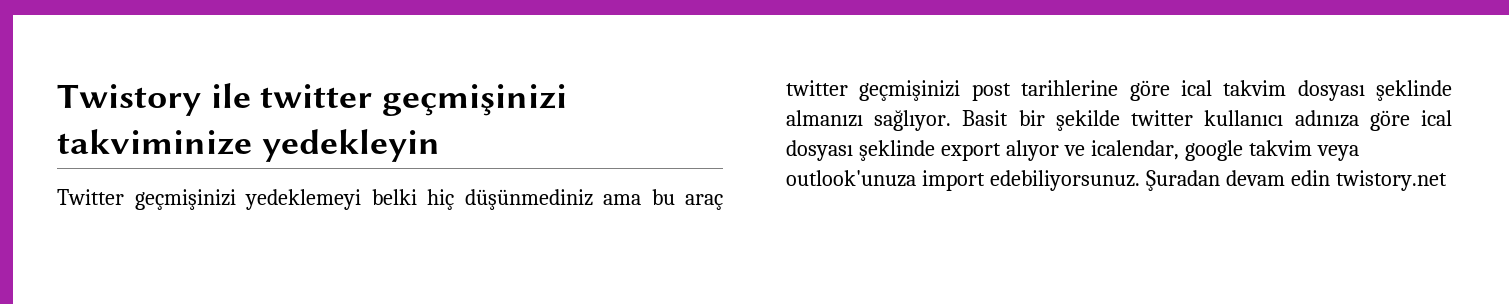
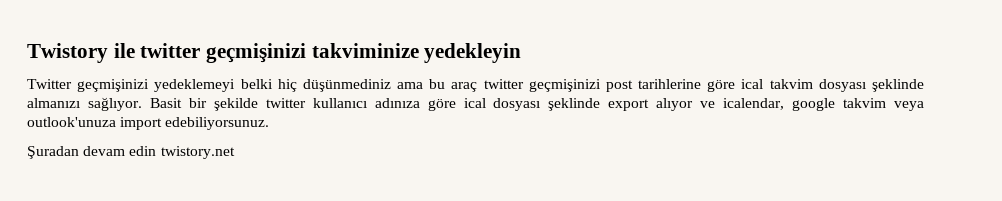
- Basit bir şekilde twitter kullanıcı adınıza göre ical dosyası şeklinde export alıyor ve icalendar, google takvim veya outlook'unuza import edebiliyorsunuz. Şuradan devam edin twistory.net
+ Basit bir şekilde twitter kullanıcı adınıza göre ical dosyası şeklinde export alıyor ve icalendar, google takvim veya outlook'unuza import edebiliyorsunuz.
+ Şuradan devam edin twistory.net

